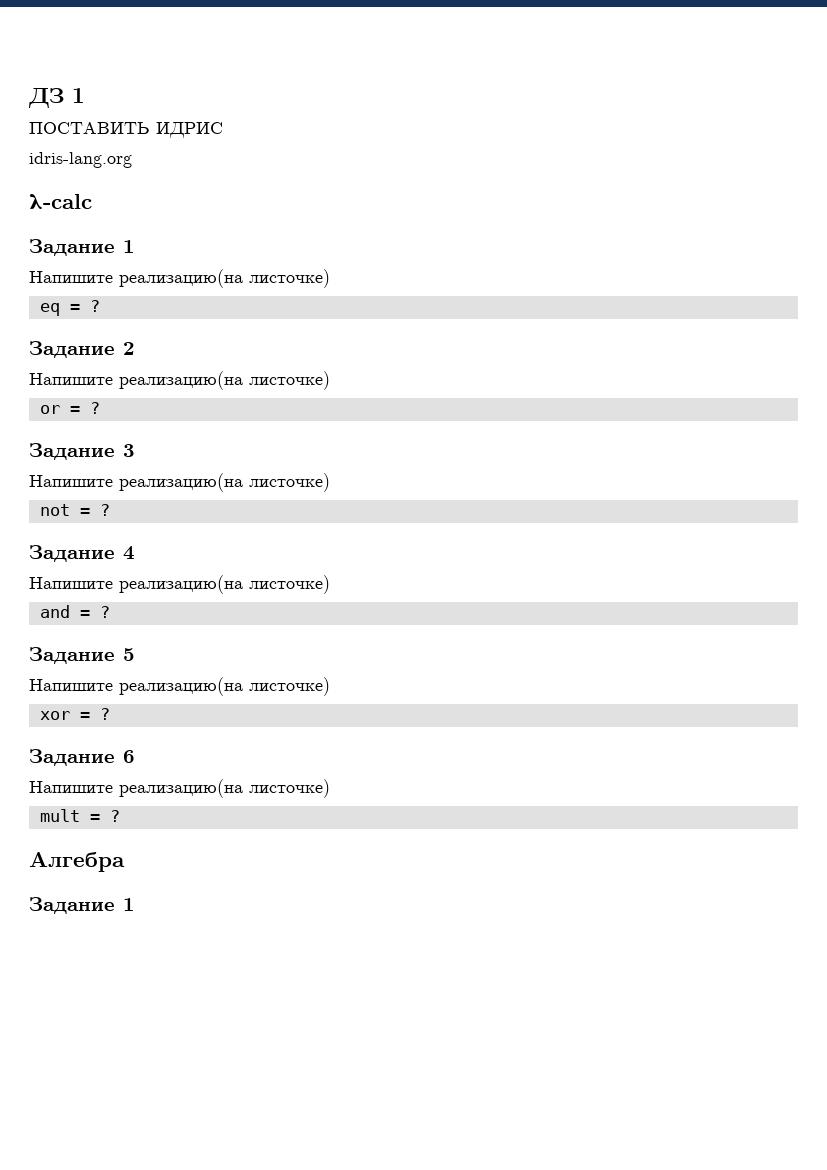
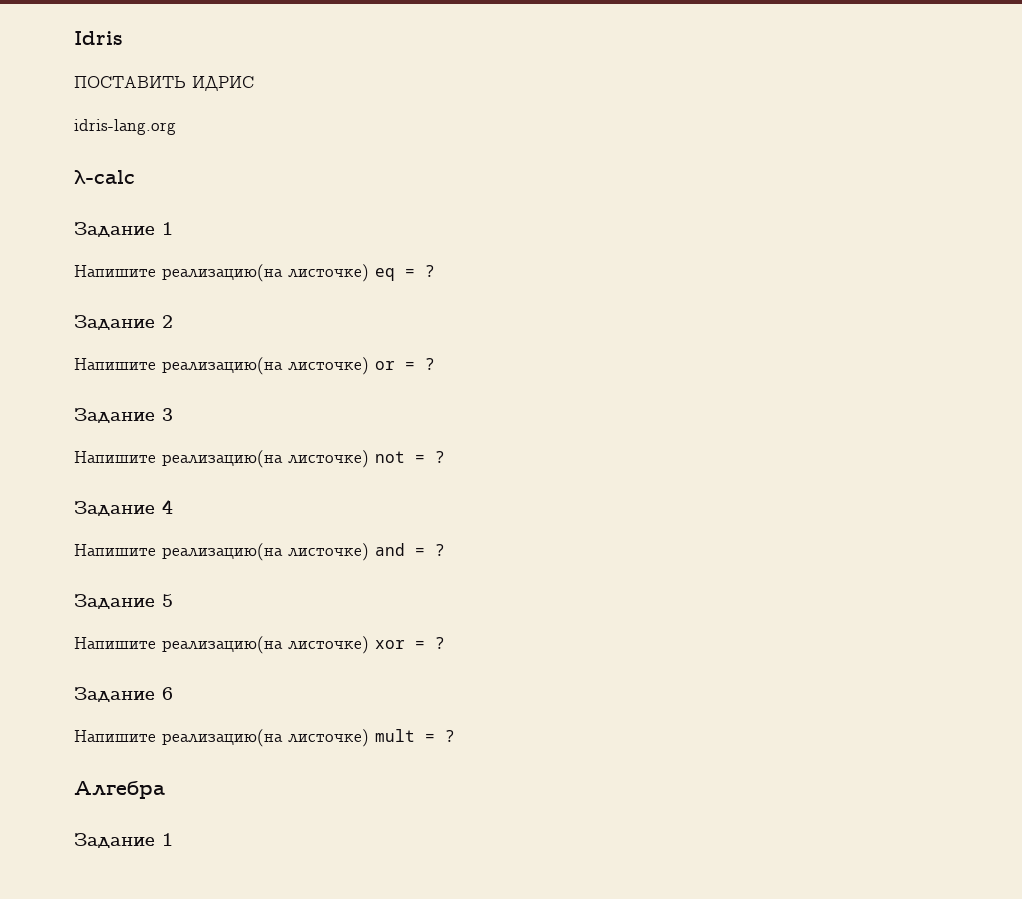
- ДЗ 1
+ Idris
  λ-calc
  Задание 1
- Напишите реализацию(на листочке)
- eq = ?
+ Напишите реализацию(на листочке) eq = ?
  Задание 2
- Напишите реализацию(на листочке)
- or = ?
+ Напишите реализацию(на листочке) or = ?
  Задание 3
- Напишите реализацию(на листочке)
- not = ?
+ Напишите реализацию(на листочке) not = ?
  Задание 4
- Напишите реализацию(на листочке)
- and = ?
+ Напишите реализацию(на листочке) and = ?
  Задание 5
- Напишите реализацию(на листочке)
- xor = ?
+ Напишите реализацию(на листочке) xor = ?
  Задание 6
- Напишите реализацию(на листочке)
- mult = ?
+ Напишите реализацию(на листочке) mult = ?

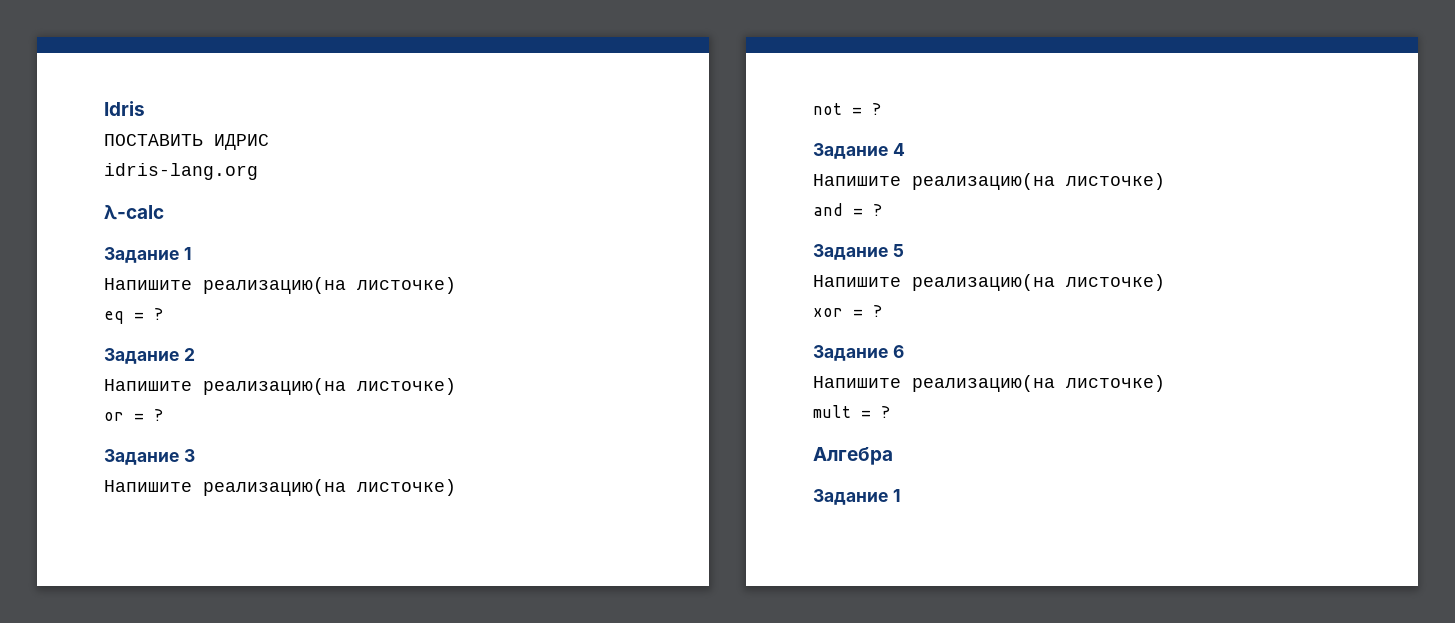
  λ-calc
  Задание 1
- Напишите реализацию(на листочке) eq = ?
+ Напишите реализацию(на листочке)
+ eq = ?
  Задание 2
- Напишите реализацию(на листочке) or = ?
+ Напишите реализацию(на листочке)
+ or = ?
  Задание 3
- Напишите реализацию(на листочке) not = ?
+ Напишите реализацию(на листочке)
+ not = ?
  Задание 4
- Напишите реализацию(на листочке) and = ?
+ Напишите реализацию(на листочке)
+ and = ?
  Задание 5
- Напишите реализацию(на листочке) xor = ?
+ Напишите реализацию(на листочке)
+ xor = ?
  Задание 6
- Напишите реализацию(на листочке) mult = ?
+ Напишите реализацию(на листочке)
+ mult = ?

